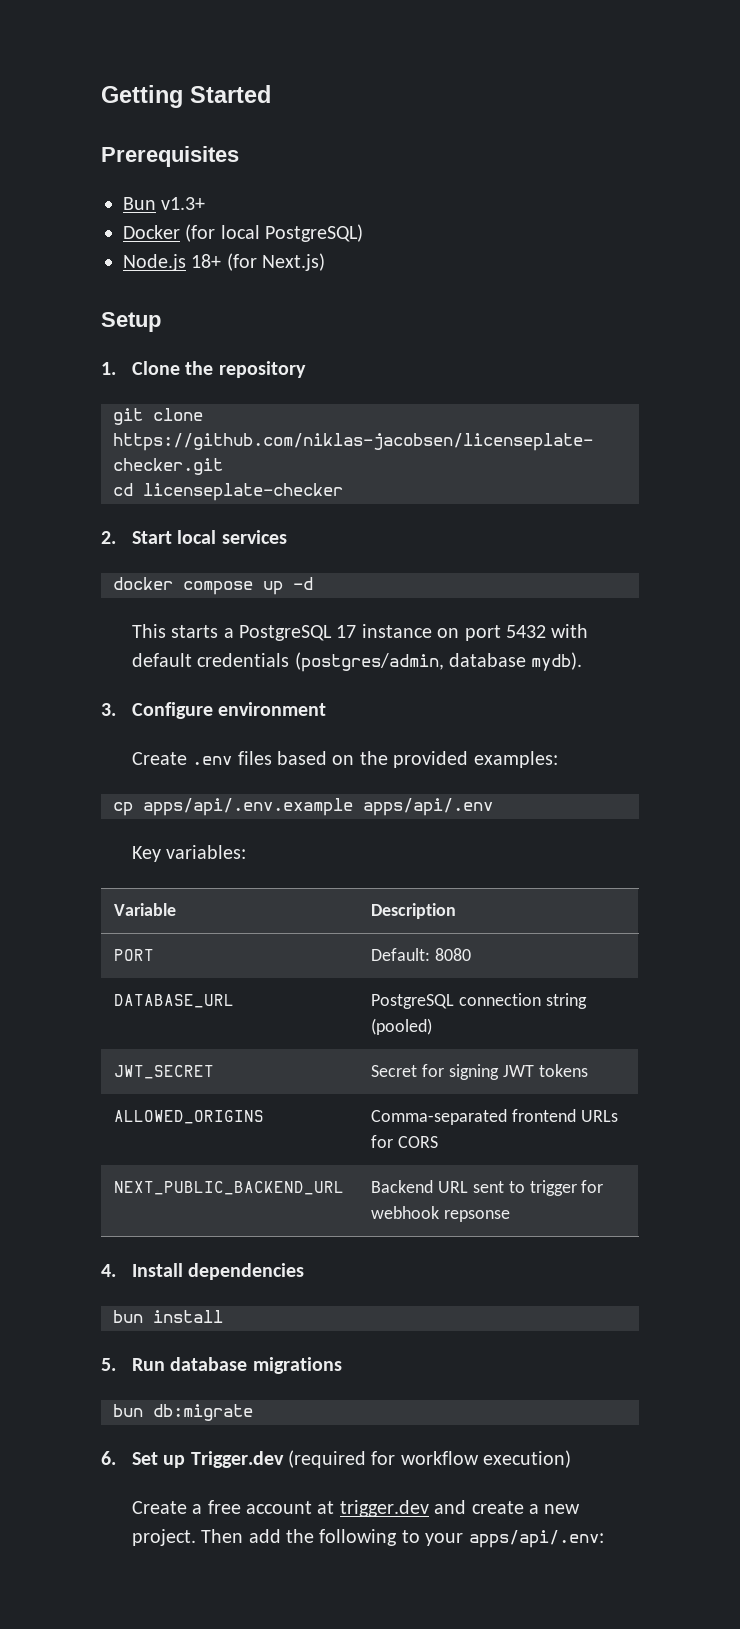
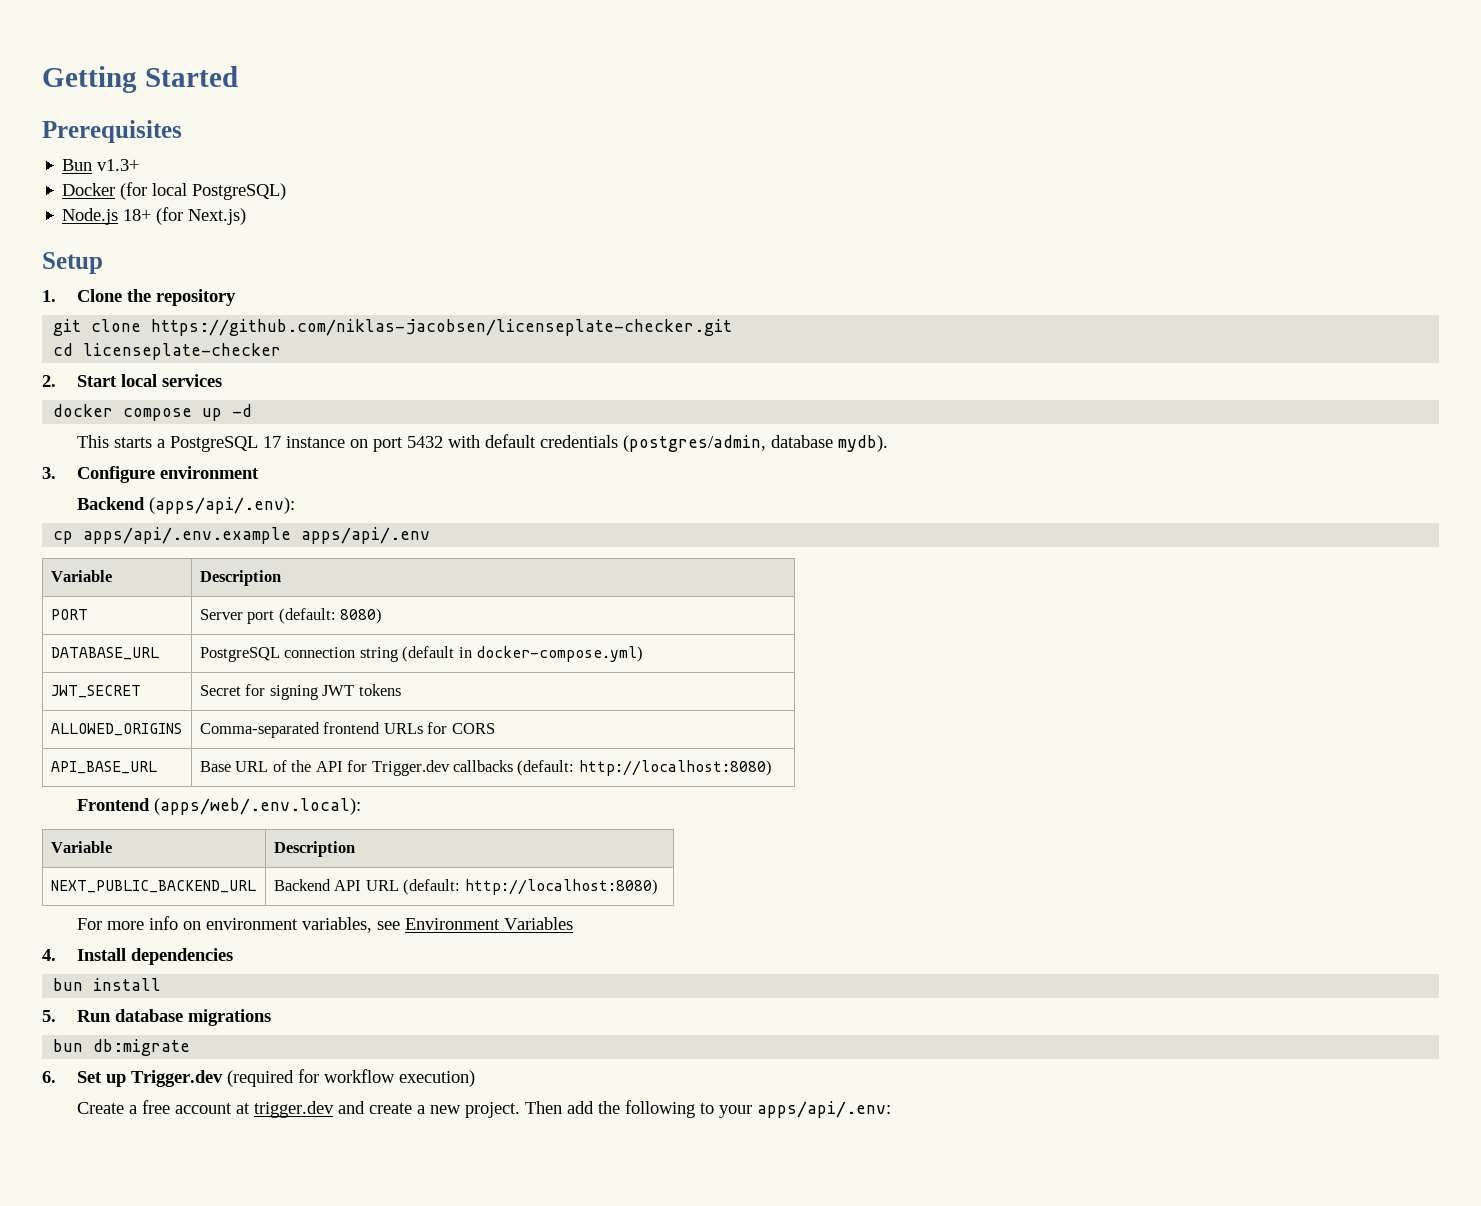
- Create .env files based on the provided examples:
+ Backend (apps/api/.env):
- Key variables:
- PORT | Default: 8080
+ PORT | Server port (default: 8080)
- DATABASE_URL | PostgreSQL connection string (pooled)
+ DATABASE_URL | PostgreSQL connection string (default in docker-compose.yml)
- NEXT_PUBLIC_BACKEND_URL | Backend URL sent to trigger for webhook repsonse
+ API_BASE_URL | Base URL of the API for Trigger.dev callbacks (default: http://localhost:8080)
+ Frontend (apps/web/.env.local):
+ Variable | Description
+ NEXT_PUBLIC_BACKEND_URL | Backend API URL (default: http://localhost:8080)
+ For more info on environment variables, see Environment Variables

